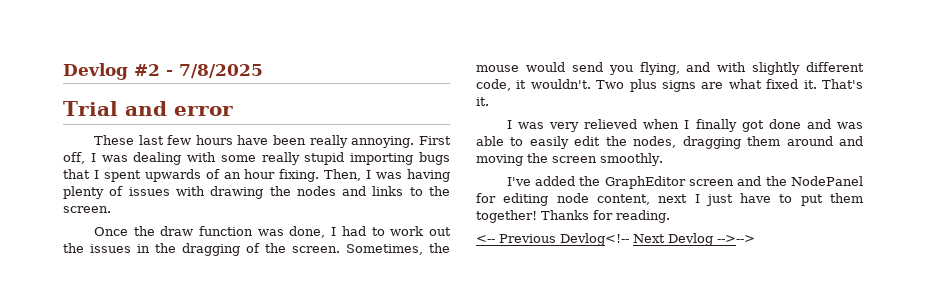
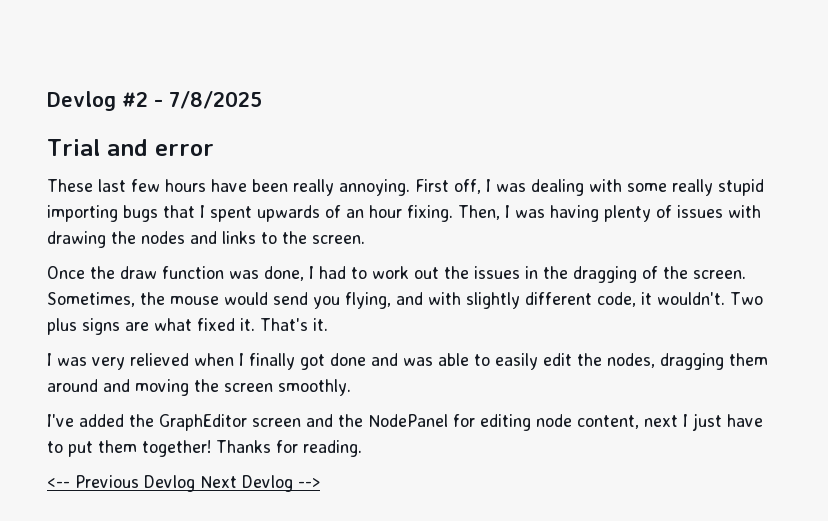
- <-- Previous Devlog<!-- Next Devlog -->-->
+ <-- Previous Devlog Next Devlog -->

